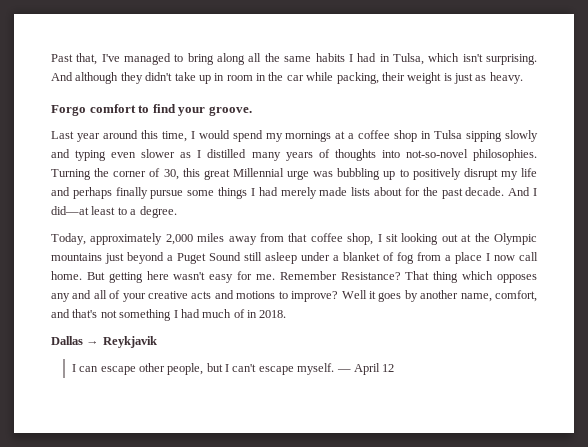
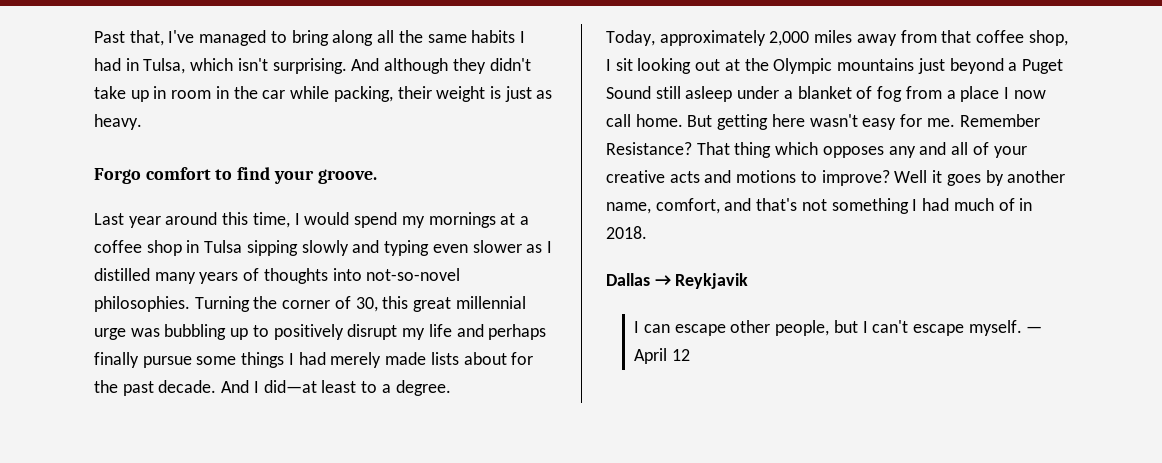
- Turning the corner of 30, this great Millennial urge was bubbling up to positively disrupt my life and perhaps finally pursue some things I had merely made lists about for the past decade.
+ Turning the corner of 30, this great millennial urge was bubbling up to positively disrupt my life and perhaps finally pursue some things I had merely made lists about for the past decade.

